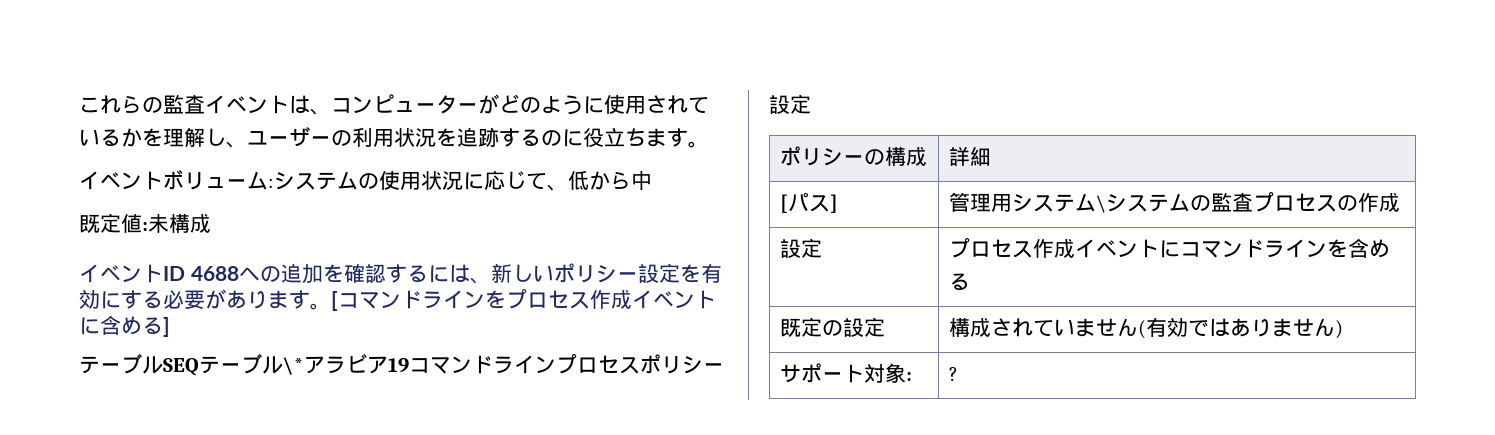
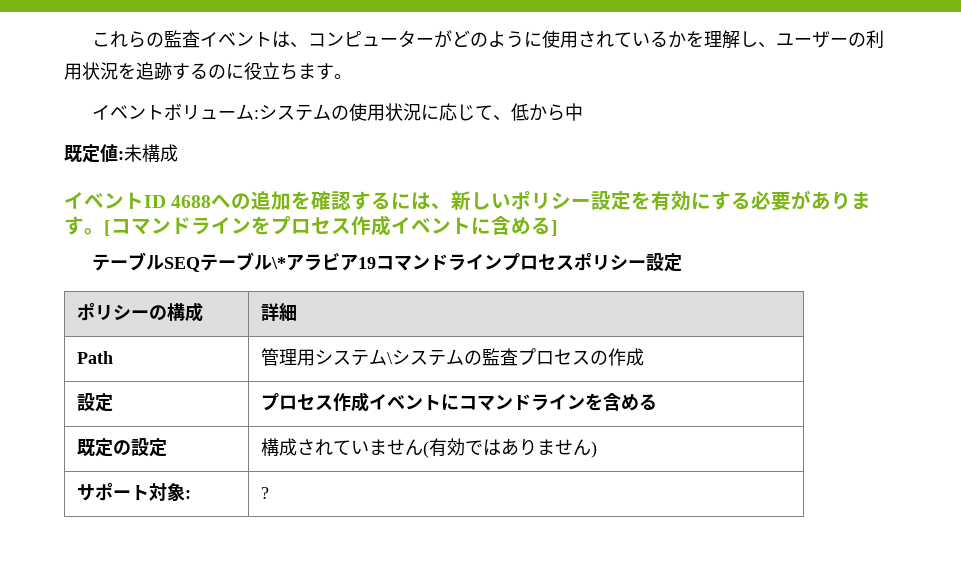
- [パス] | 管理用システム\システムの監査プロセスの作成
+ Path | 管理用システム\システムの監査プロセスの作成

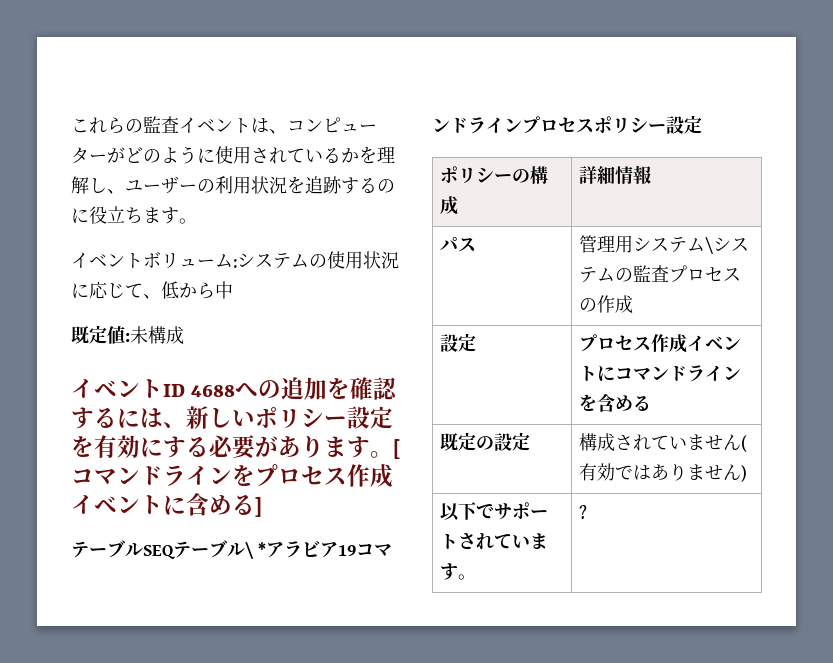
- テーブルSEQテーブル\*アラビア19コマンドラインプロセスポリシー設定
+ テーブルSEQテーブル\ *アラビア19コマンドラインプロセスポリシー設定
- ポリシーの構成 | 詳細
- Path | 管理用システム\システムの監査プロセスの作成
+ ポリシーの構成 | 詳細情報
+ パス | 管理用システム\システムの監査プロセスの作成
- サポート対象: | ?
+ 以下でサポートされています。 | ?

